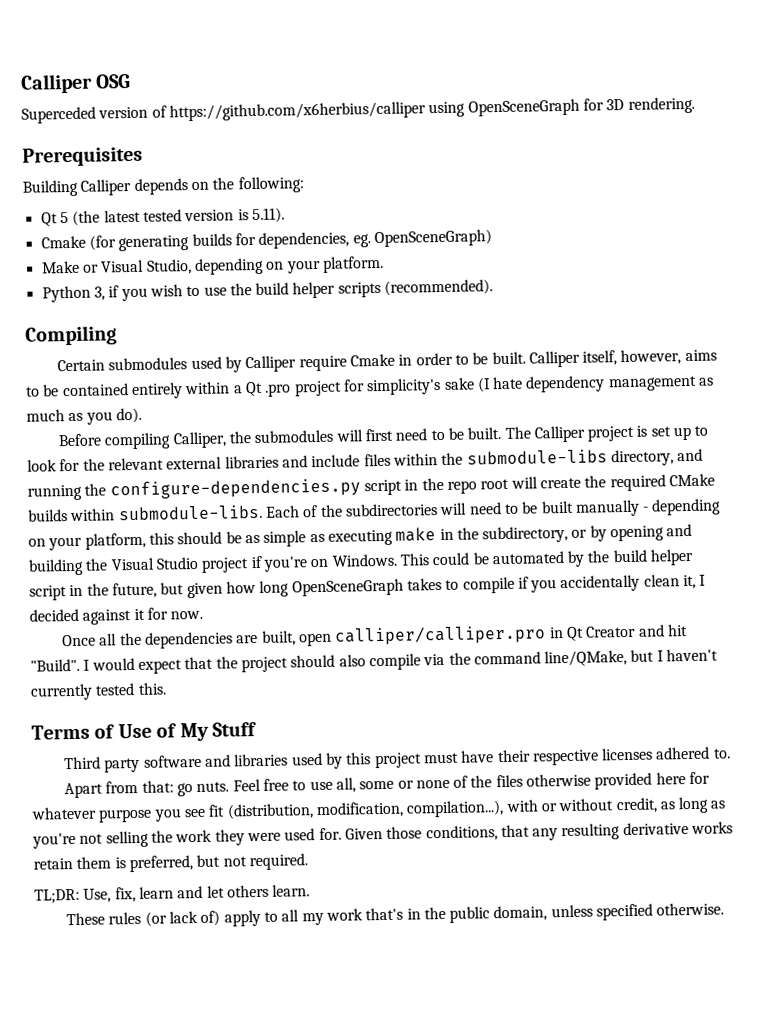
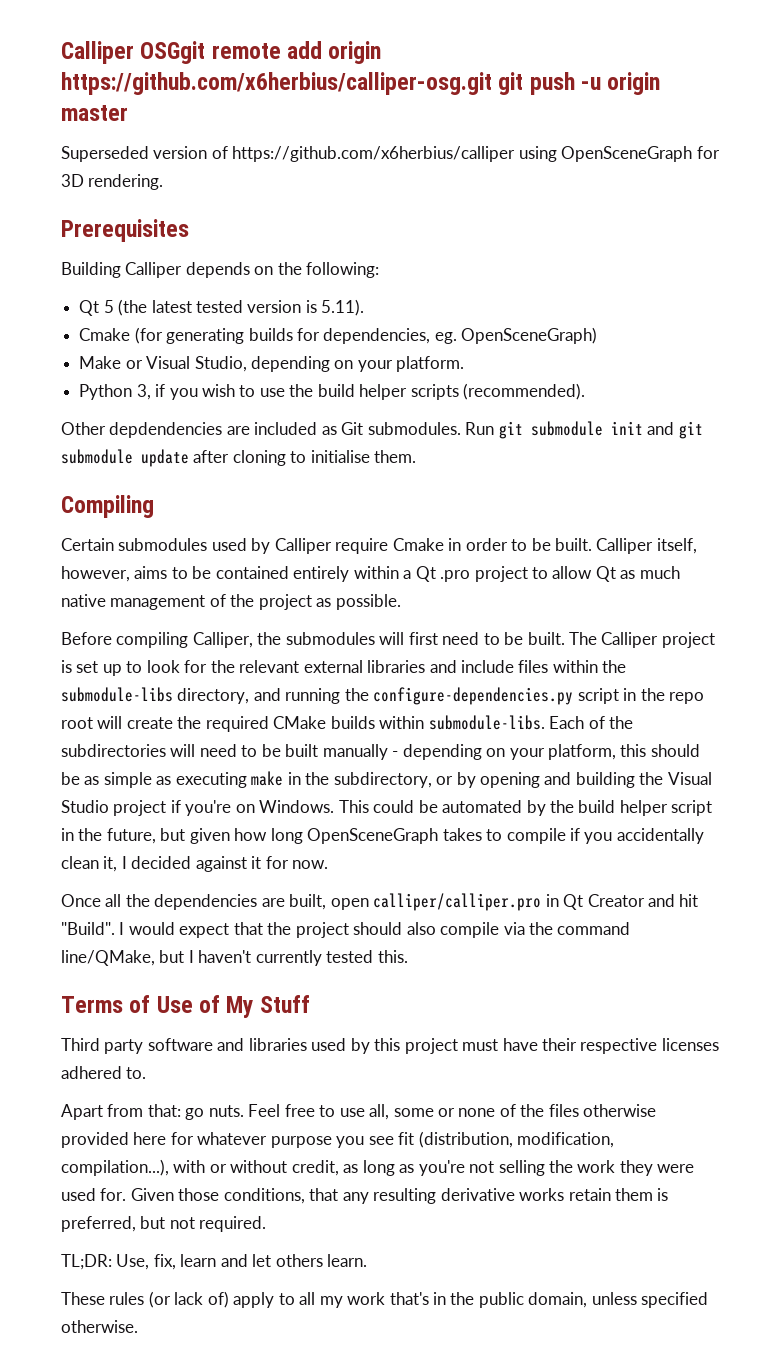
- Calliper OSG
- Superceded version of https://github.com/x6herbius/calliper using OpenSceneGraph for 3D rendering.
+ Calliper OSGgit remote add origin https://github.com/x6herbius/calliper-osg.git git push -u origin master
+ Superseded version of https://github.com/x6herbius/calliper using OpenSceneGraph for 3D rendering.
+ Other depdendencies are included as Git submodules. Run git submodule init and git submodule update after cloning to initialise them.
- Calliper itself, however, aims to be contained entirely within a Qt .pro project for simplicity's sake (I hate dependency management as much as you do).
+ Calliper itself, however, aims to be contained entirely within a Qt .pro project to allow Qt as much native management of the project as possible.

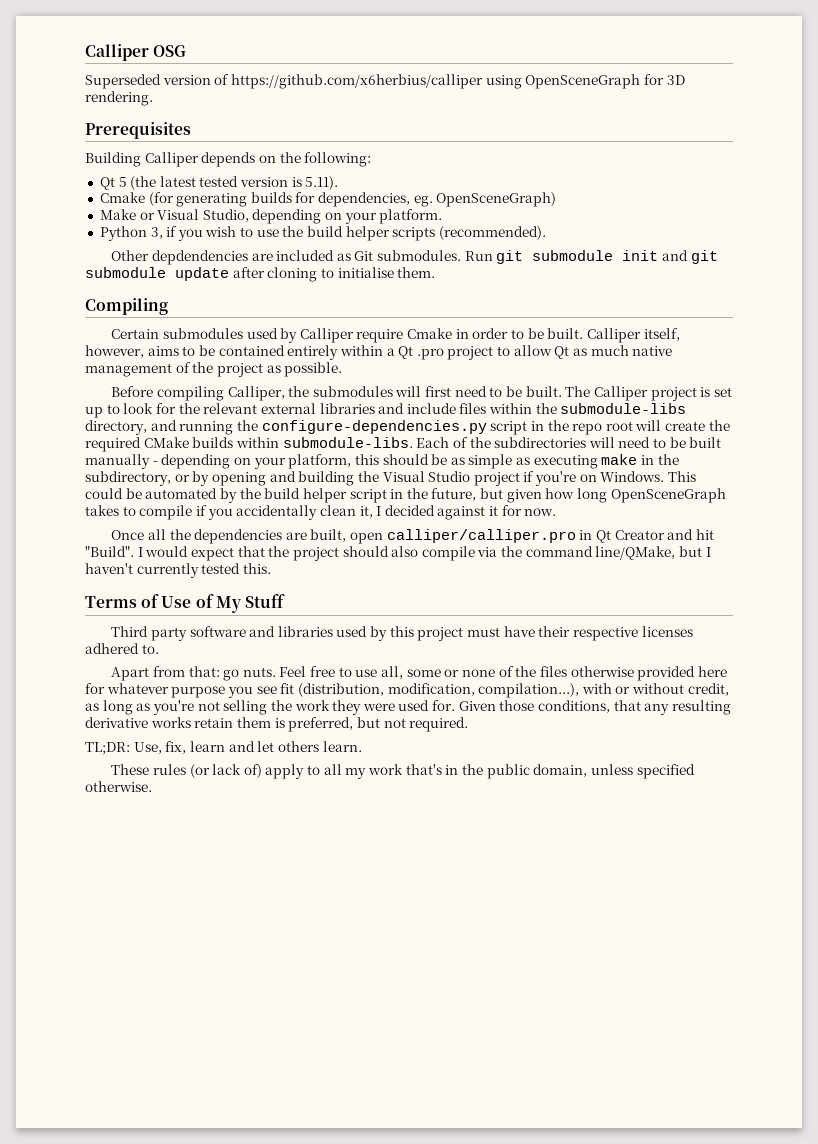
- Calliper OSGgit remote add origin https://github.com/x6herbius/calliper-osg.git git push -u origin master
+ Calliper OSG

